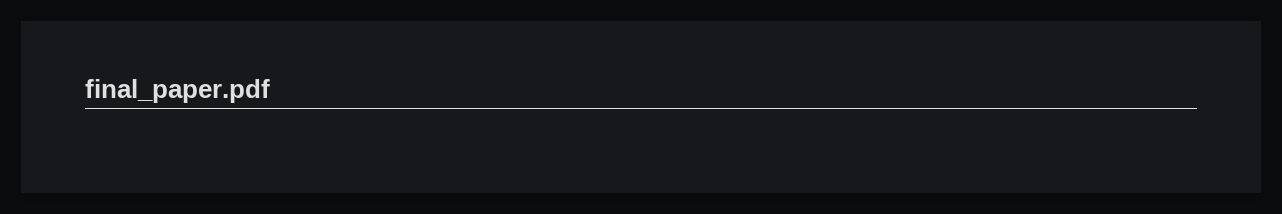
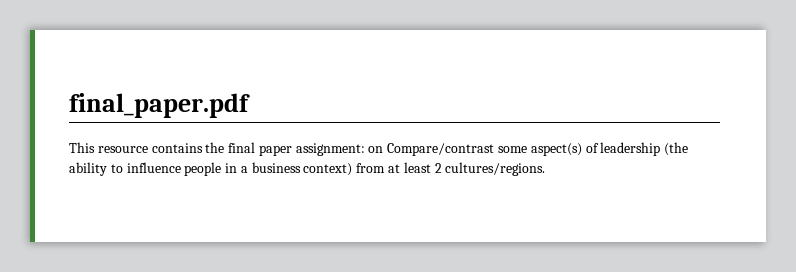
+ This resource contains the final paper assignment: on Compare/contrast some aspect(s) of leadership (the ability to influence people in a business context) from at least 2 cultures/regions.

